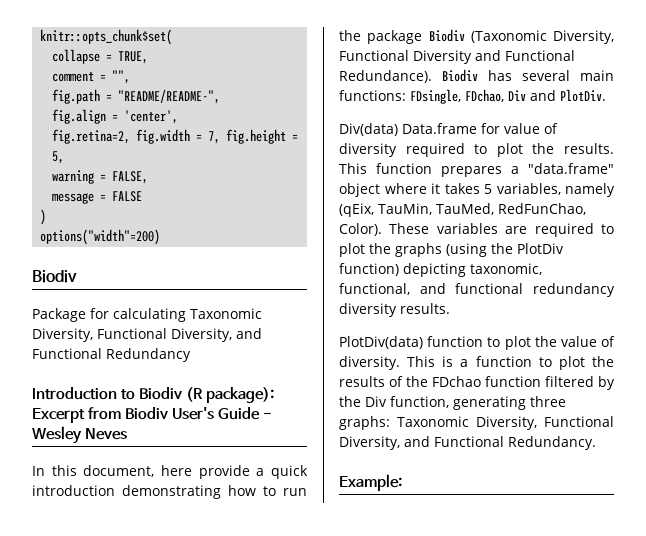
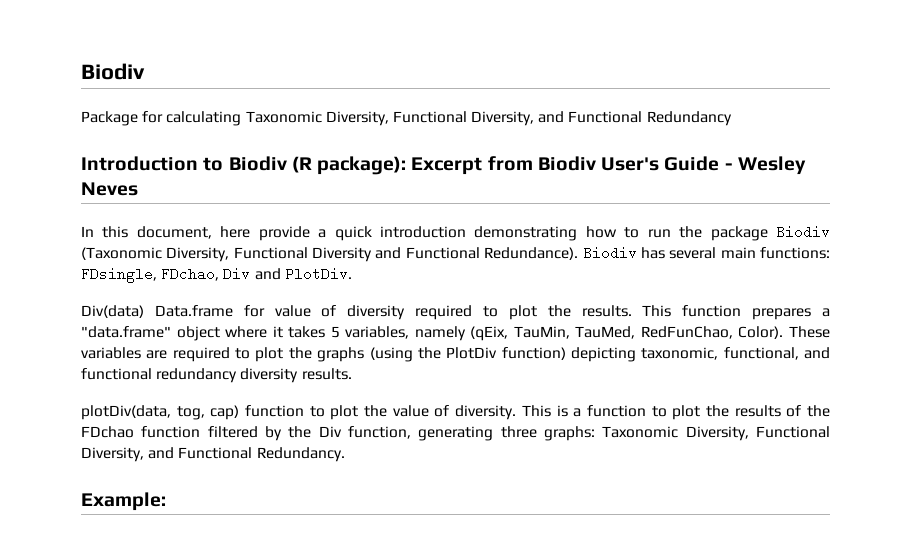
- knitr::opts_chunk$set(
- collapse = TRUE,
- comment = "",
- fig.path = "README/README-",
- fig.align = 'center',
- fig.retina=2, fig.width = 7, fig.height = 5,
- warning = FALSE,
- message = FALSE
- )
- options("width"=200)
- PlotDiv(data) function to plot the value of diversity.
+ plotDiv(data, tog, cap) function to plot the value of diversity.

